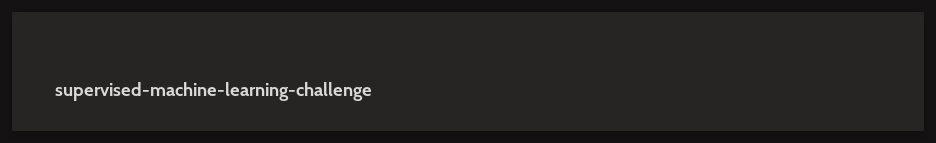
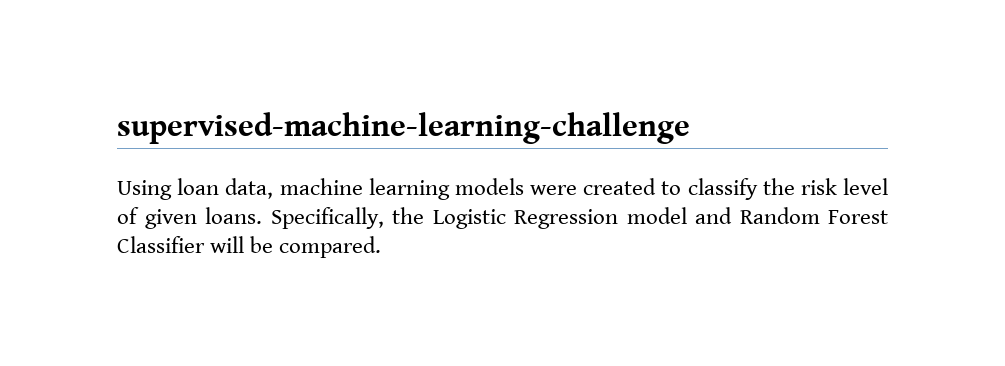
+ Using loan data, machine learning models were created to classify the risk level of given loans. Specifically, the Logistic Regression model and Random Forest Classifier will be compared.

